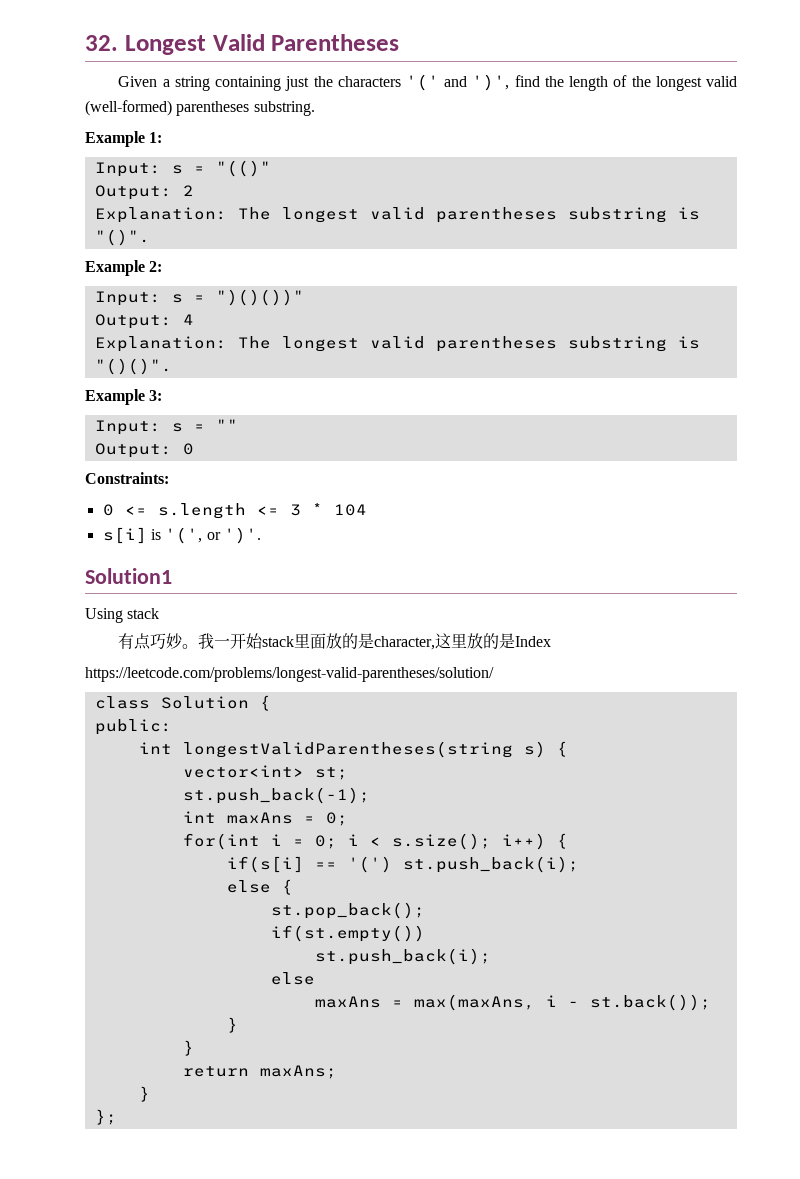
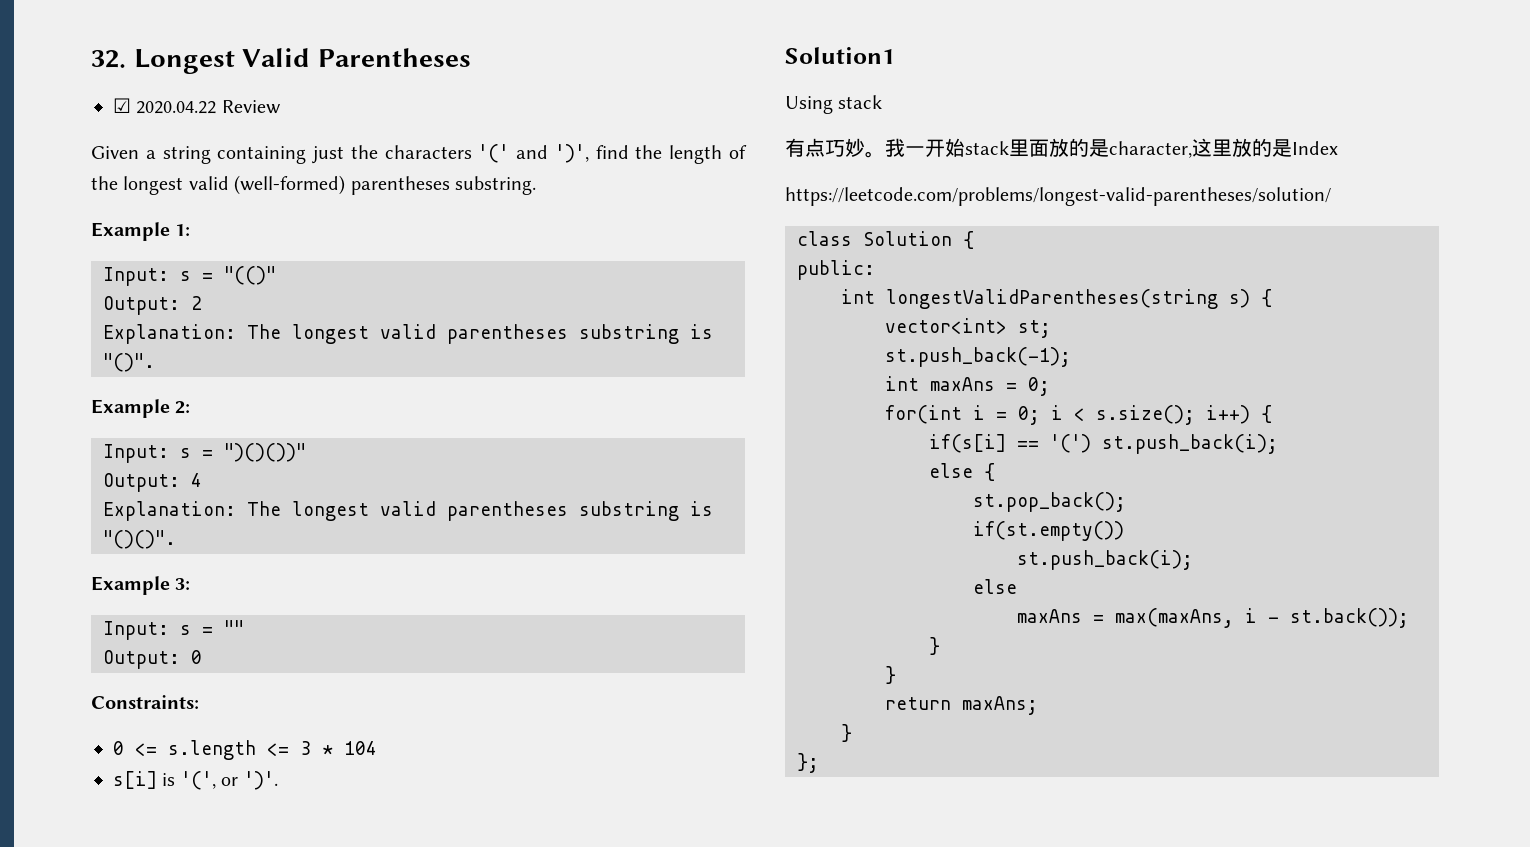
+ ☑ 2020.04.22 Review

